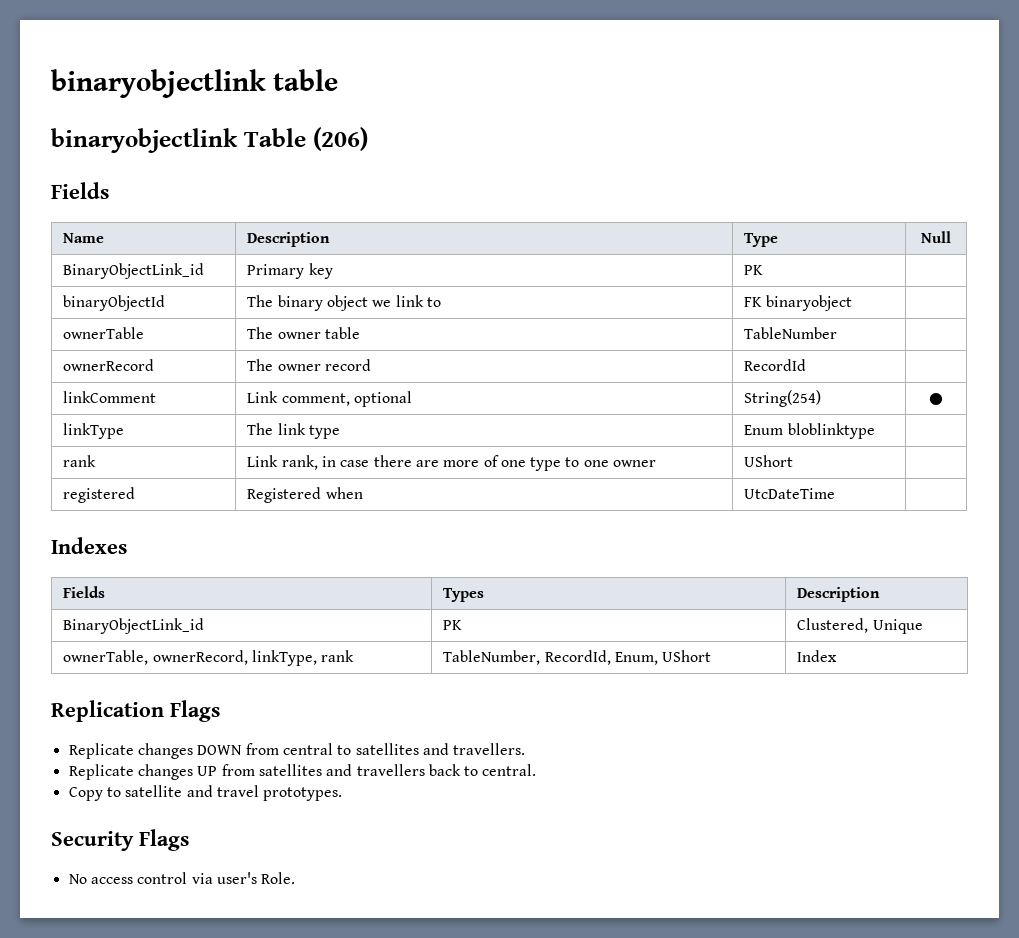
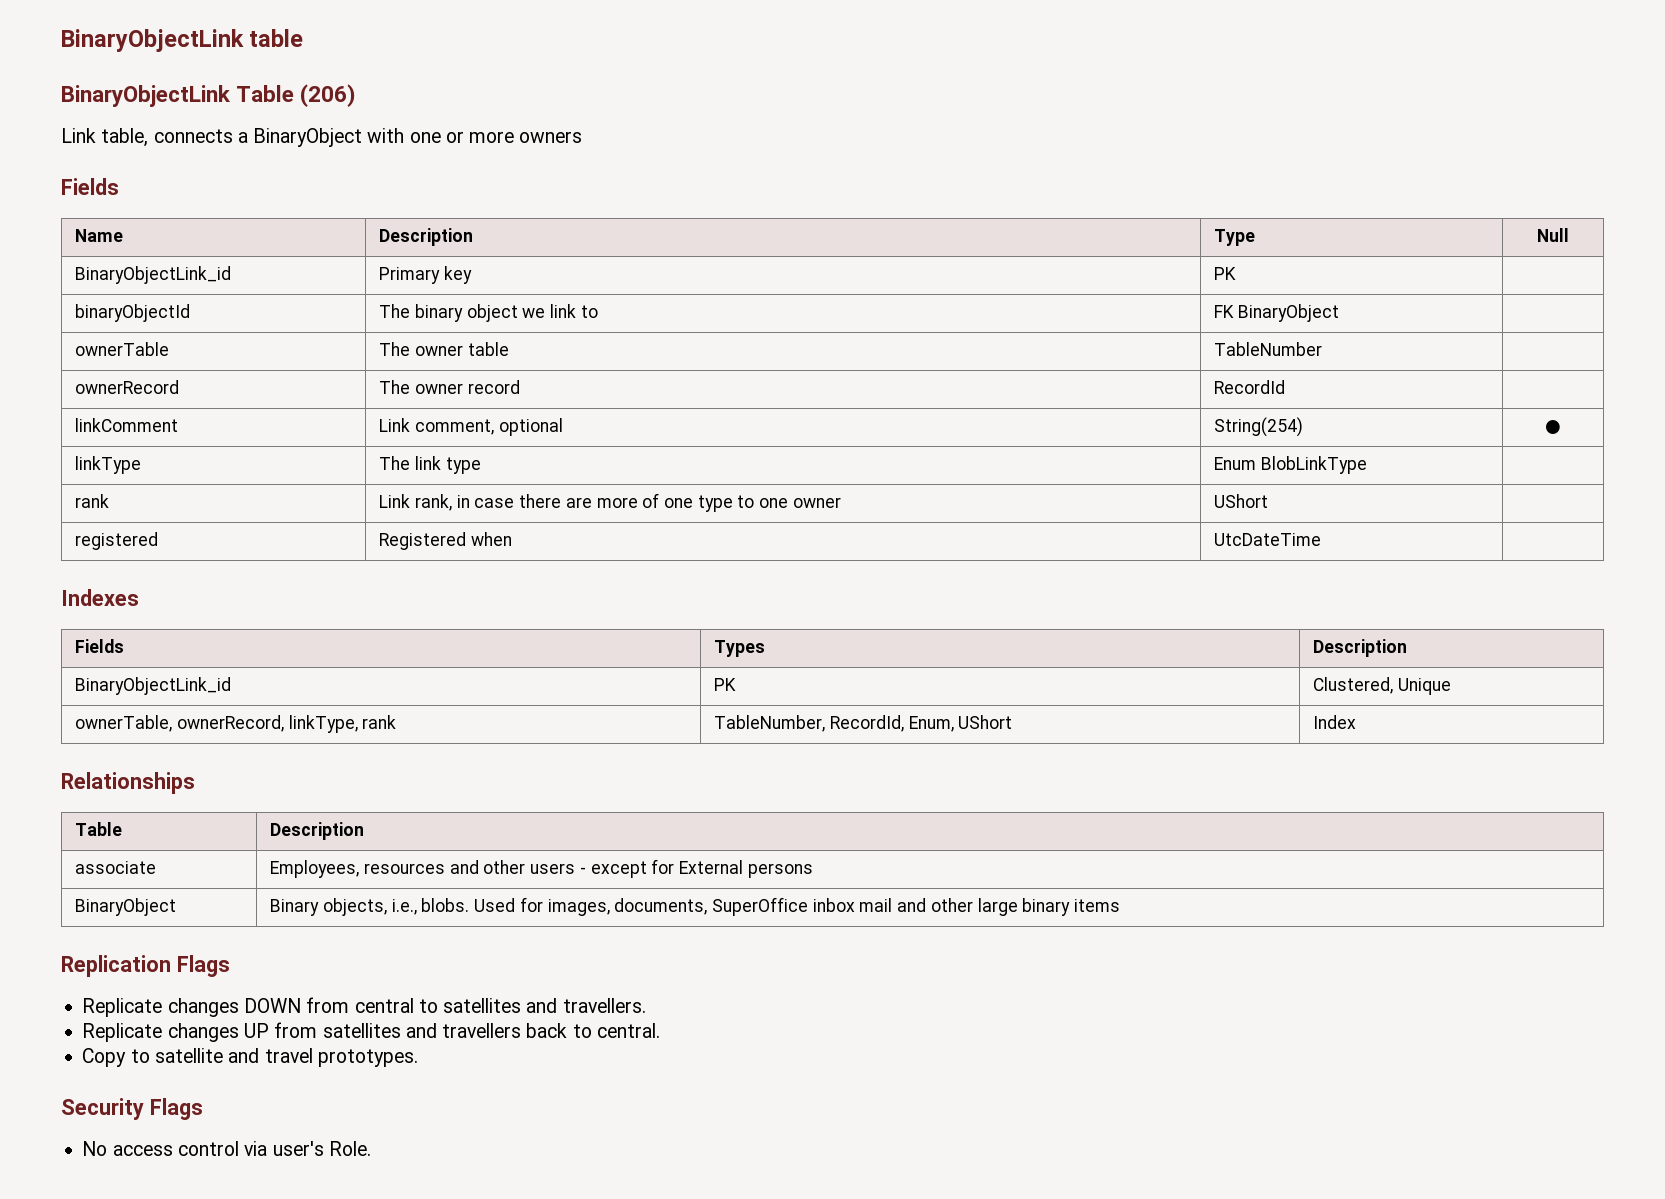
- binaryobjectlink table
+ BinaryObjectLink table
- binaryobjectlink Table (206)
+ BinaryObjectLink Table (206)
+ Link table, connects a BinaryObject with one or more owners
- binaryObjectId | The binary object we link to | FK binaryobject |
+ binaryObjectId | The binary object we link to | FK BinaryObject |
- linkType | The link type | Enum bloblinktype |
+ linkType | The link type | Enum BlobLinkType |
+ Relationships
+ Table | Description
+ associate | Employees, resources and other users - except for External persons
+ BinaryObject | Binary objects, i.e., blobs. Used for images, documents, SuperOffice inbox mail and other large binary items

